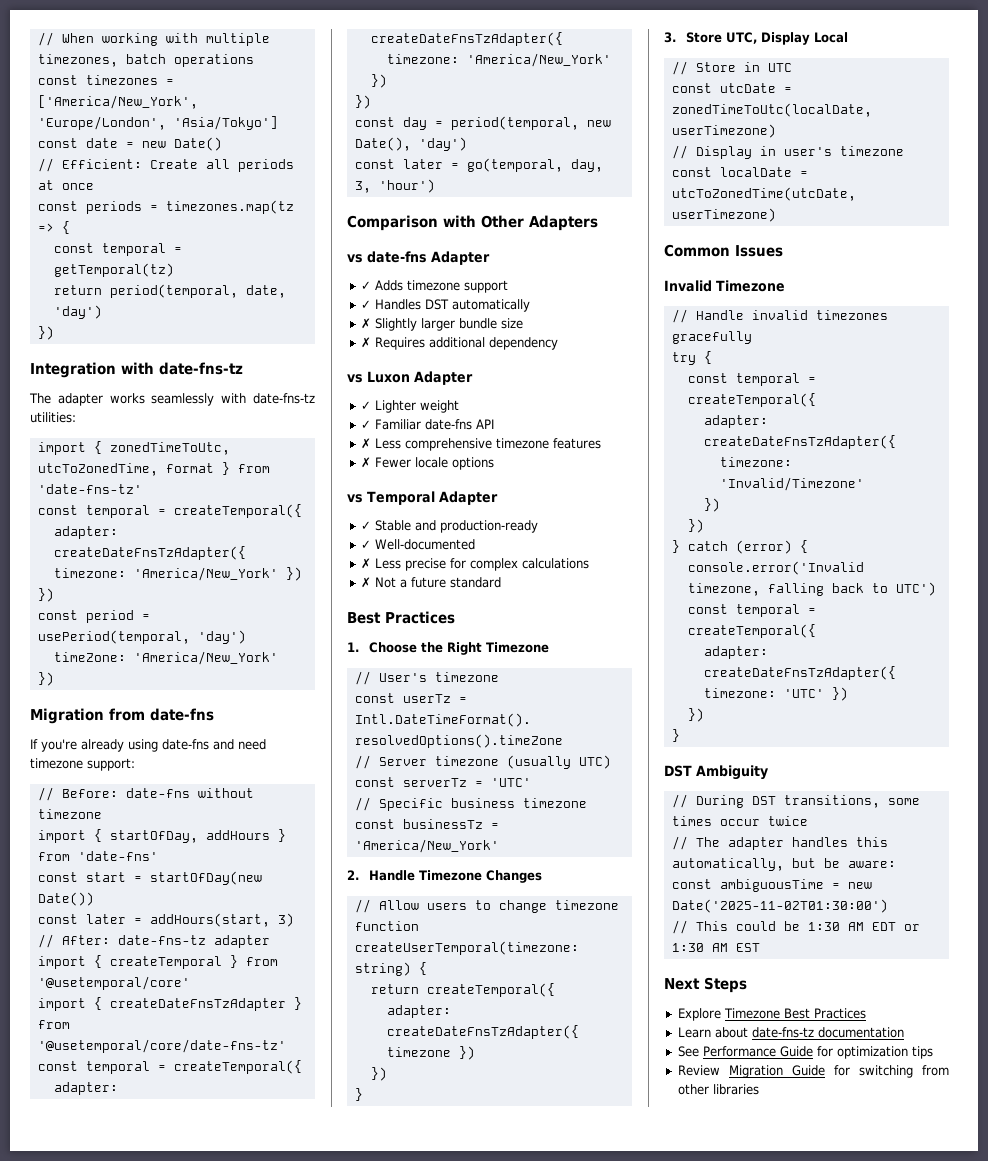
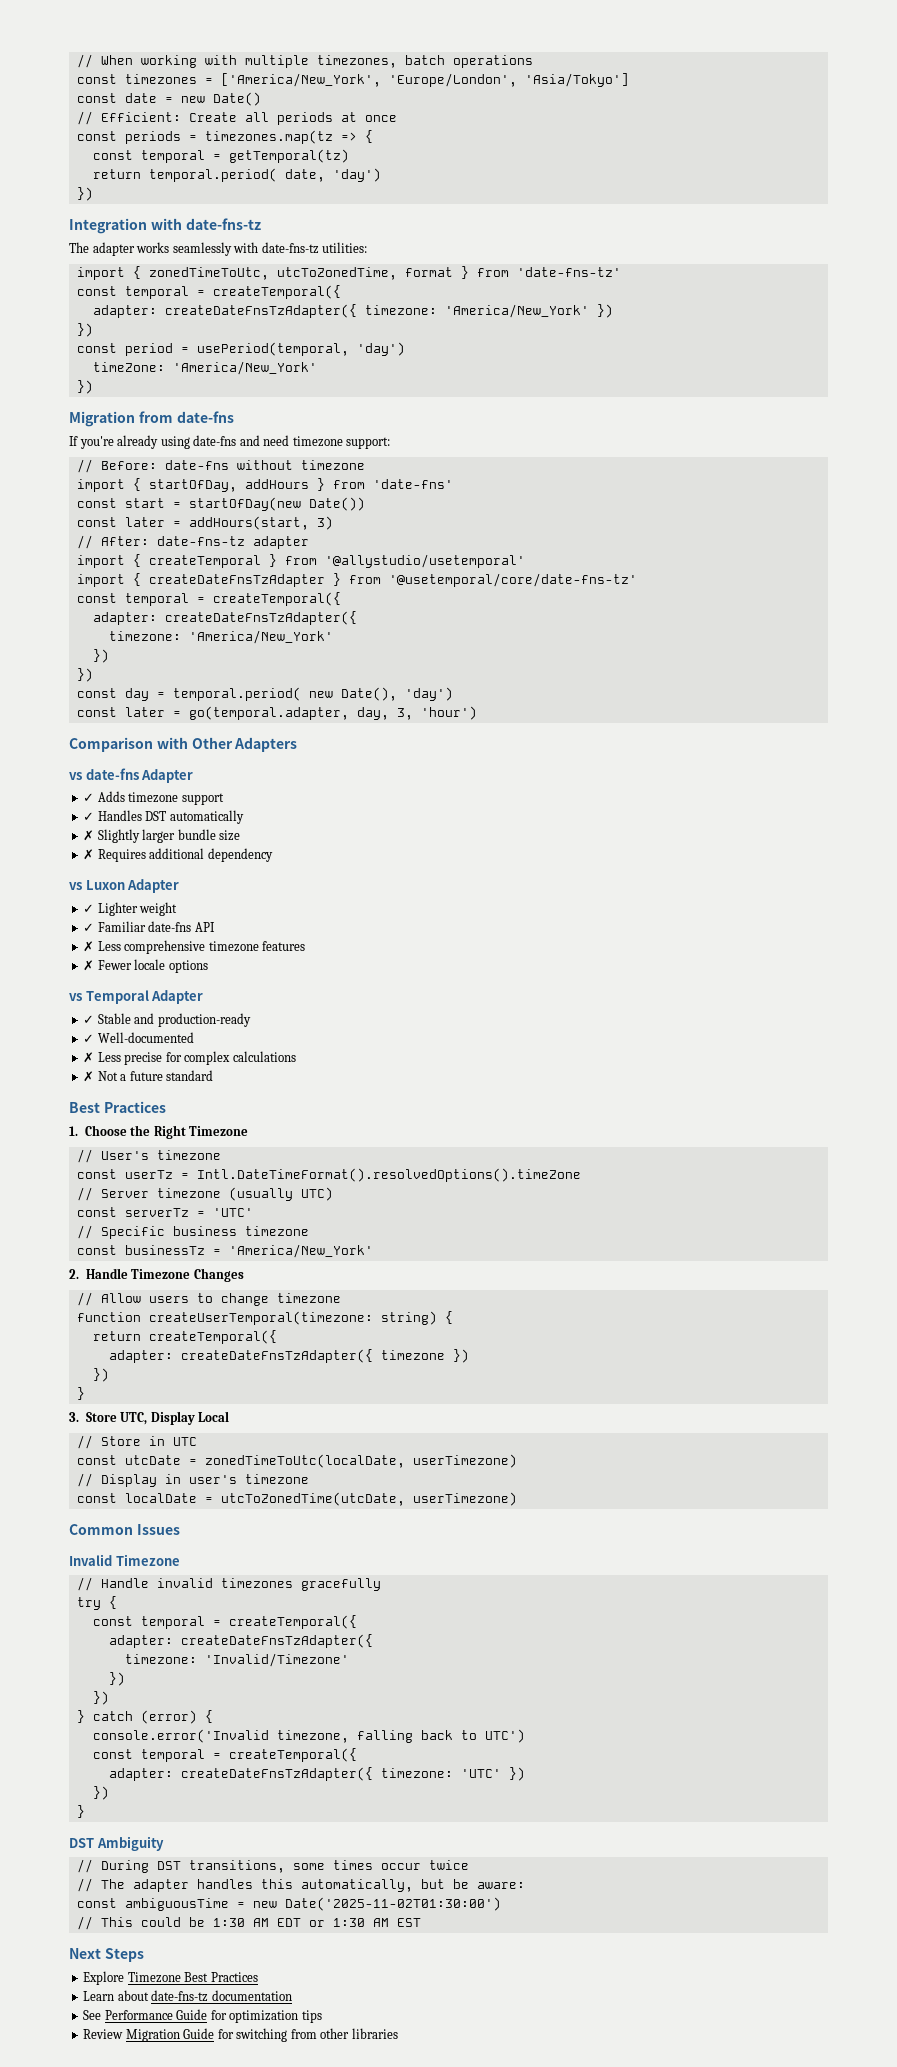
- return period(temporal, date, 'day')
+ return temporal.period( date, 'day')
- import { createTemporal } from '@usetemporal/core'
+ import { createTemporal } from '@allystudio/usetemporal'
- const day = period(temporal, new Date(), 'day')
+ const day = temporal.period( new Date(), 'day')
- const later = go(temporal, day, 3, 'hour')
+ const later = go(temporal.adapter, day, 3, 'hour')

